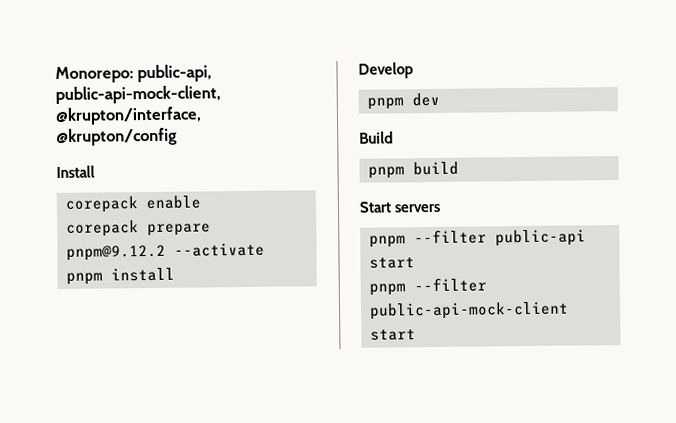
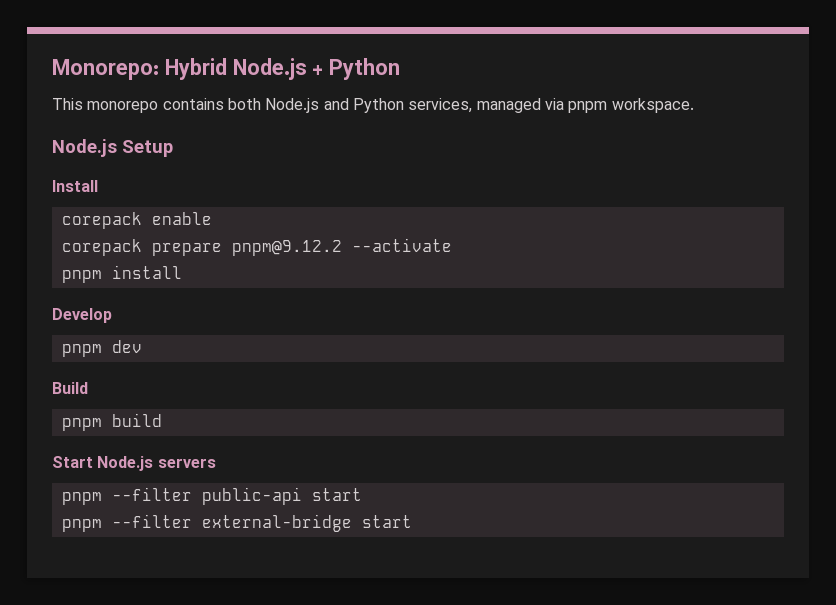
- Monorepo: public-api, public-api-mock-client, @krupton/interface, @krupton/config
+ Monorepo: Hybrid Node.js + Python
+ This monorepo contains both Node.js and Python services, managed via pnpm workspace.
+ Node.js Setup
- Start servers
+ Start Node.js servers
- pnpm --filter public-api-mock-client start
+ pnpm --filter external-bridge start

